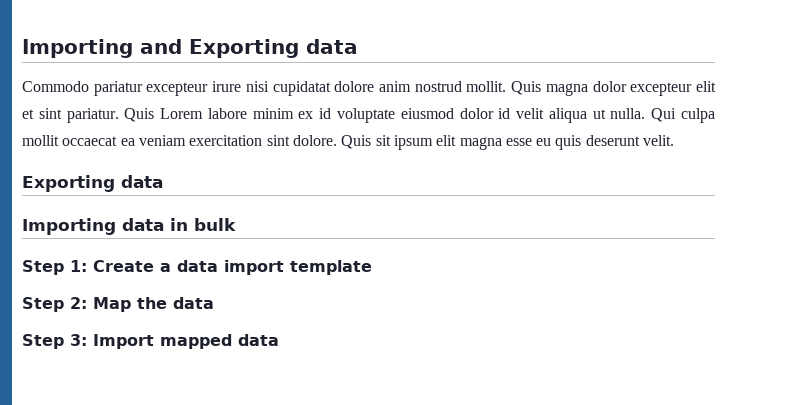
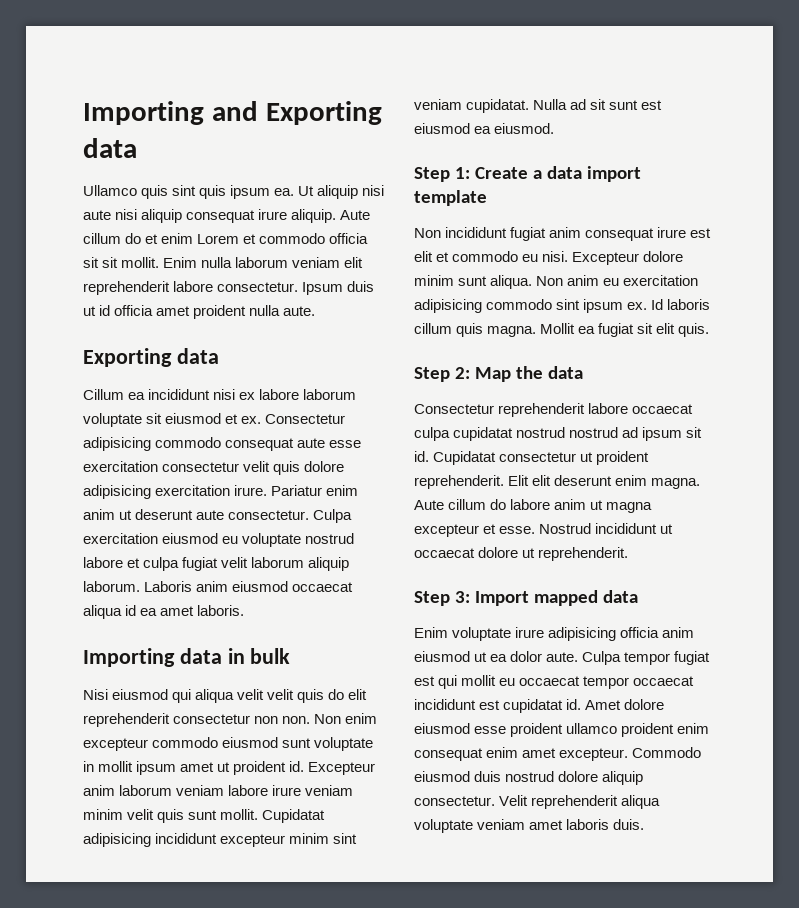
- Commodo pariatur excepteur irure nisi cupidatat dolore anim nostrud mollit. Quis magna dolor excepteur elit et sint pariatur. Quis Lorem labore minim ex id voluptate eiusmod dolor id velit aliqua ut nulla. Qui culpa mollit occaecat ea veniam exercitation sint dolore. Quis sit ipsum elit magna esse eu quis deserunt velit.
+ Ullamco quis sint quis ipsum ea. Ut aliquip nisi aute nisi aliquip consequat irure aliquip. Aute cillum do et enim Lorem et commodo officia sit sit mollit. Enim nulla laborum veniam elit reprehenderit labore consectetur. Ipsum duis ut id officia amet proident nulla aute.
  Exporting data
+ Cillum ea incididunt nisi ex labore laborum voluptate sit eiusmod et ex. Consectetur adipisicing commodo consequat aute esse exercitation consectetur velit quis dolore adipisicing exercitation irure. Pariatur enim anim ut deserunt aute consectetur. Culpa exercitation eiusmod eu voluptate nostrud labore et culpa fugiat velit laborum aliquip laborum. Laboris anim eiusmod occaecat aliqua id ea amet laboris.
  Importing data in bulk
+ Nisi eiusmod qui aliqua velit velit quis do elit reprehenderit consectetur non non. Non enim excepteur commodo eiusmod sunt voluptate in mollit ipsum amet ut proident id. Excepteur anim laborum veniam labore irure veniam minim velit quis sunt mollit. Cupidatat adipisicing incididunt excepteur minim sint veniam cupidatat. Nulla ad sit sunt est eiusmod ea eiusmod.
+ Non incididunt fugiat anim consequat irure est elit et commodo eu nisi. Excepteur dolore minim sunt aliqua. Non anim eu exercitation adipisicing commodo sint ipsum ex. Id laboris cillum quis magna. Mollit ea fugiat sit elit quis.
+ Consectetur reprehenderit labore occaecat culpa cupidatat nostrud nostrud ad ipsum sit id. Cupidatat consectetur ut proident reprehenderit. Elit elit deserunt enim magna. Aute cillum do labore anim ut magna excepteur et esse. Nostrud incididunt ut occaecat dolore ut reprehenderit.
+ Enim voluptate irure adipisicing officia anim eiusmod ut ea dolor aute. Culpa tempor fugiat est qui mollit eu occaecat tempor occaecat incididunt est cupidatat id. Amet dolore eiusmod esse proident ullamco proident enim consequat enim amet excepteur. Commodo eiusmod duis nostrud dolore aliquip consectetur. Velit reprehenderit aliqua voluptate veniam amet laboris duis.

